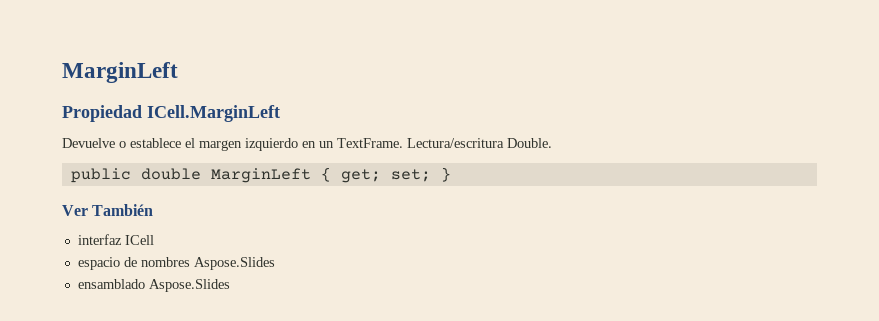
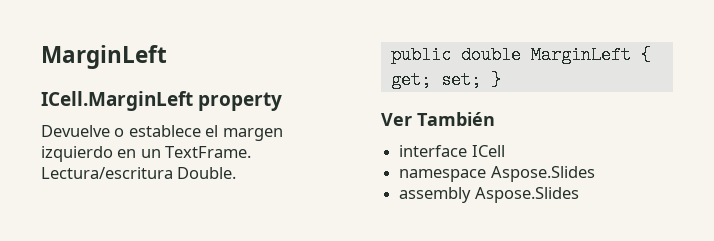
- Propiedad ICell.MarginLeft
+ ICell.MarginLeft property
- interfaz ICell
+ interface ICell
- espacio de nombres Aspose.Slides
+ namespace Aspose.Slides
- ensamblado Aspose.Slides
+ assembly Aspose.Slides

